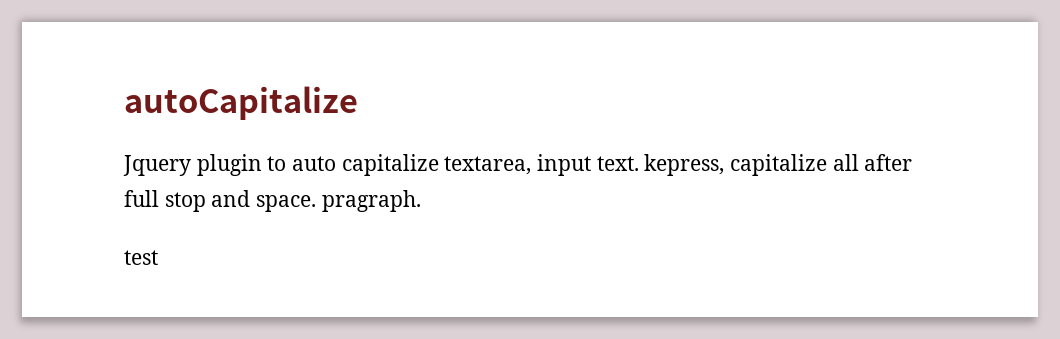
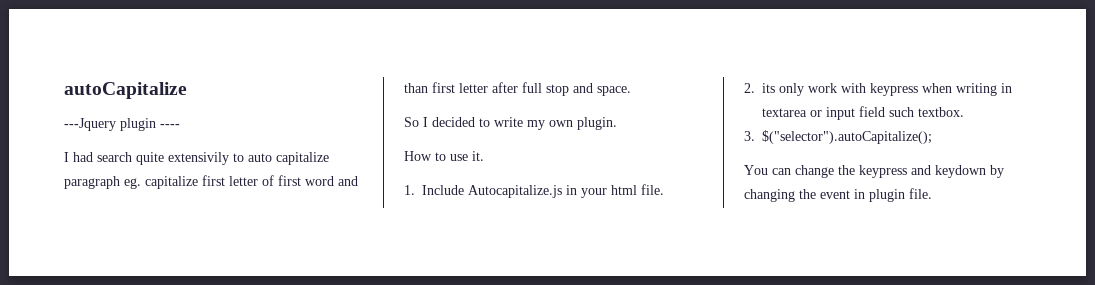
- Jquery plugin to auto capitalize textarea, input text. kepress, capitalize all after full stop and space. pragraph.
- test
+ ---Jquery plugin ----
+ I had search quite extensivily to auto capitalize paragraph eg. capitalize first letter of first word and than first letter after full stop and space.
+ So I decided to write my own plugin.
+ How to use it.
+ 1. Include Autocapitalize.js in your html file.
+ 2. its only work with keypress when writing in textarea or input field such textbox.
+ 3. $("selector").autoCapitalize();
+ You can change the keypress and keydown by changing the event in plugin file.

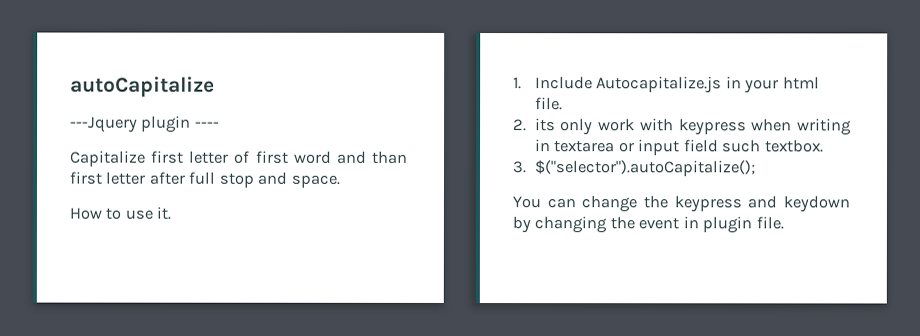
- I had search quite extensivily to auto capitalize paragraph eg. capitalize first letter of first word and than first letter after full stop and space.
+ Capitalize first letter of first word and than first letter after full stop and space.
- So I decided to write my own plugin.

